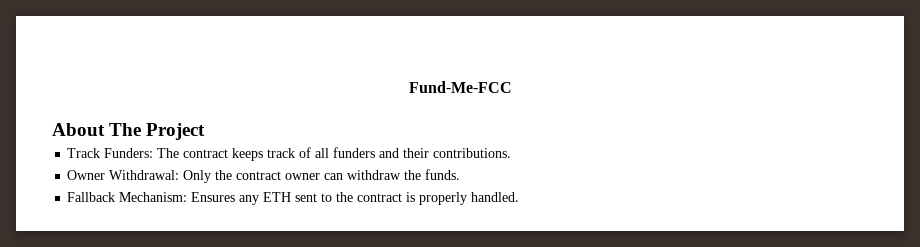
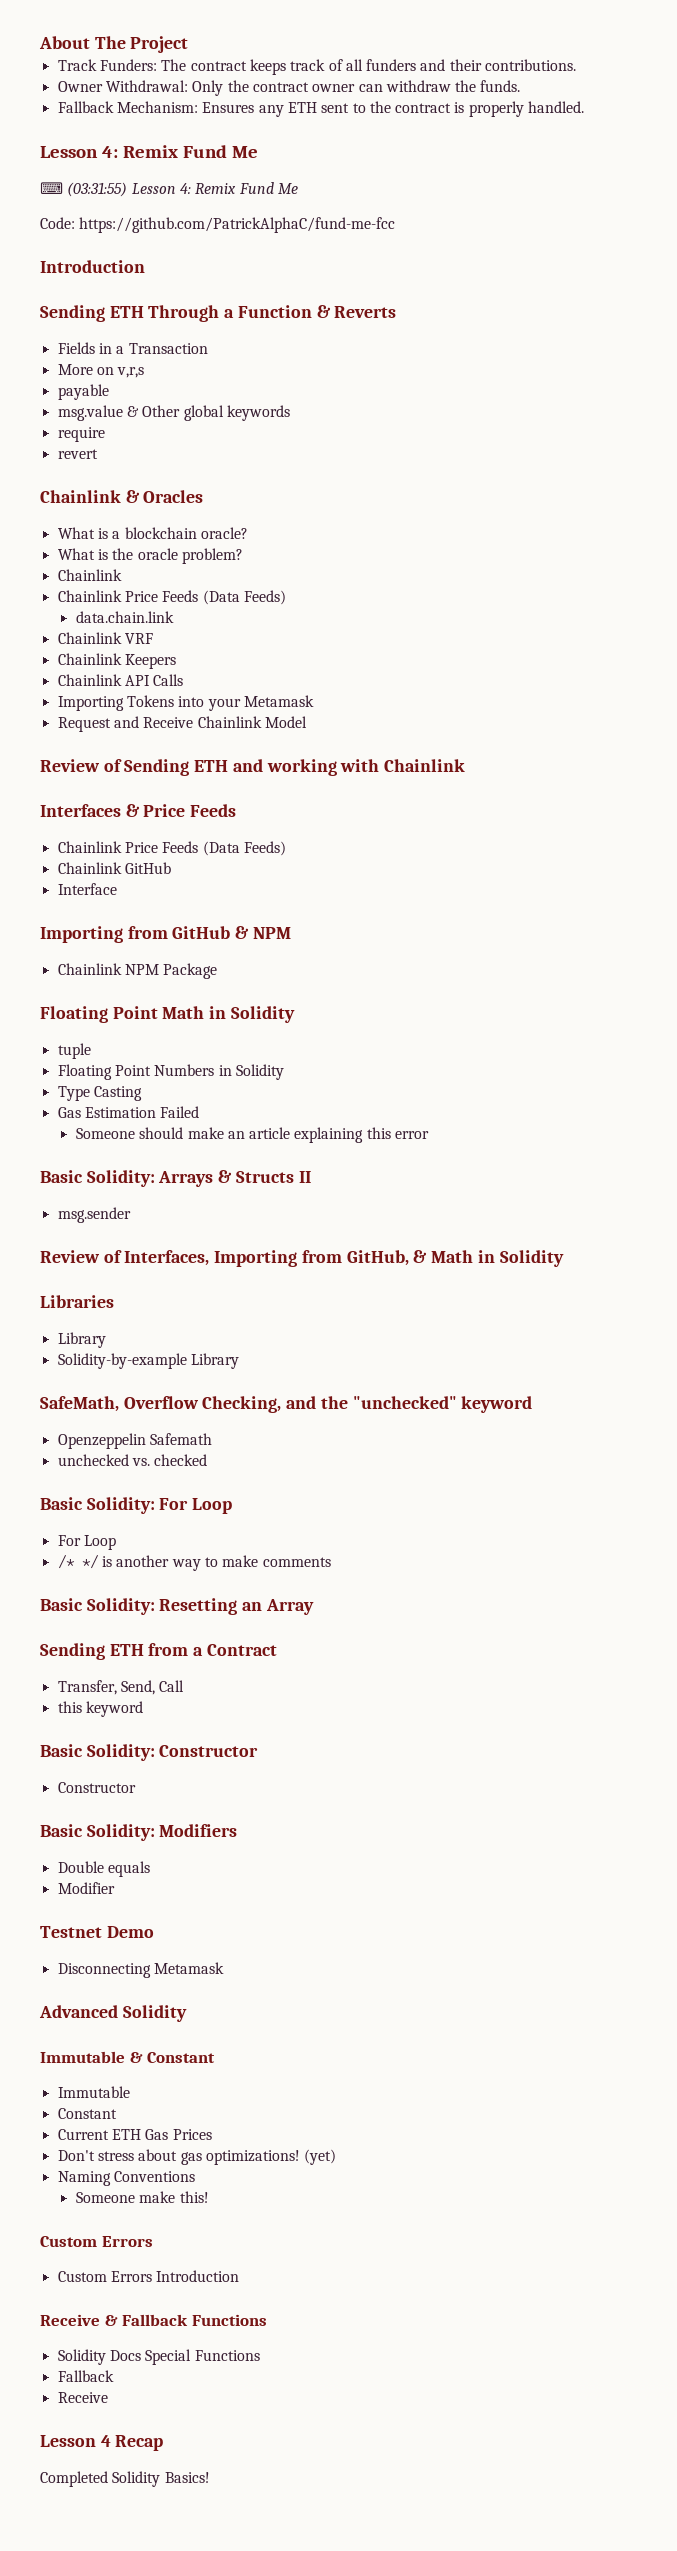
- Fund-Me-FCC
  Fallback Mechanism: Ensures any ETH sent to the contract is properly handled.
+ Lesson 4: Remix Fund Me
+ ⌨ (03:31:55) Lesson 4: Remix Fund Me
+ Code: https://github.com/PatrickAlphaC/fund-me-fcc
+ Introduction
+ Sending ETH Through a Function & Reverts
+ Fields in a Transaction
+ More on v,r,s
+ payable
+ msg.value & Other global keywords
+ require
+ revert
+ Chainlink & Oracles
+ What is a blockchain oracle?
+ What is the oracle problem?
+ Chainlink
+ Chainlink Price Feeds (Data Feeds)
+ data.chain.link
+ Chainlink VRF
+ Chainlink Keepers
+ Chainlink API Calls
+ Importing Tokens into your Metamask
+ Request and Receive Chainlink Model
+ Review of Sending ETH and working with Chainlink
+ Interfaces & Price Feeds
+ Chainlink Price Feeds (Data Feeds)
+ Chainlink GitHub
+ Interface
+ Importing from GitHub & NPM
+ Chainlink NPM Package
+ Floating Point Math in Solidity
+ tuple
+ Floating Point Numbers in Solidity
+ Type Casting
+ Gas Estimation Failed
+ Someone should make an article explaining this error
+ Basic Solidity: Arrays & Structs II
+ msg.sender
+ Review of Interfaces, Importing from GitHub, & Math in Solidity
+ Libraries
+ Library
+ Solidity-by-example Library
+ SafeMath, Overflow Checking, and the "unchecked" keyword
+ Openzeppelin Safemath
+ unchecked vs. checked
+ Basic Solidity: For Loop
+ For Loop
+ /* */ is another way to make comments
+ Basic Solidity: Resetting an Array
+ Sending ETH from a Contract
+ Transfer, Send, Call
+ this keyword
+ Basic Solidity: Constructor
+ Constructor
+ Basic Solidity: Modifiers
+ Double equals
+ Modifier
+ Testnet Demo
+ Disconnecting Metamask
+ Advanced Solidity
+ Immutable & Constant
+ Immutable
+ Constant
+ Current ETH Gas Prices
+ Don't stress about gas optimizations! (yet)
+ Naming Conventions
+ Someone make this!
+ Custom Errors
+ Custom Errors Introduction
+ Receive & Fallback Functions
+ Solidity Docs Special Functions
+ Fallback
+ Receive
+ Lesson 4 Recap
+ Completed Solidity Basics!

